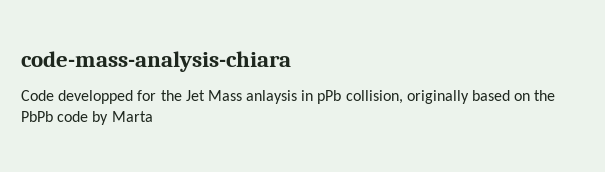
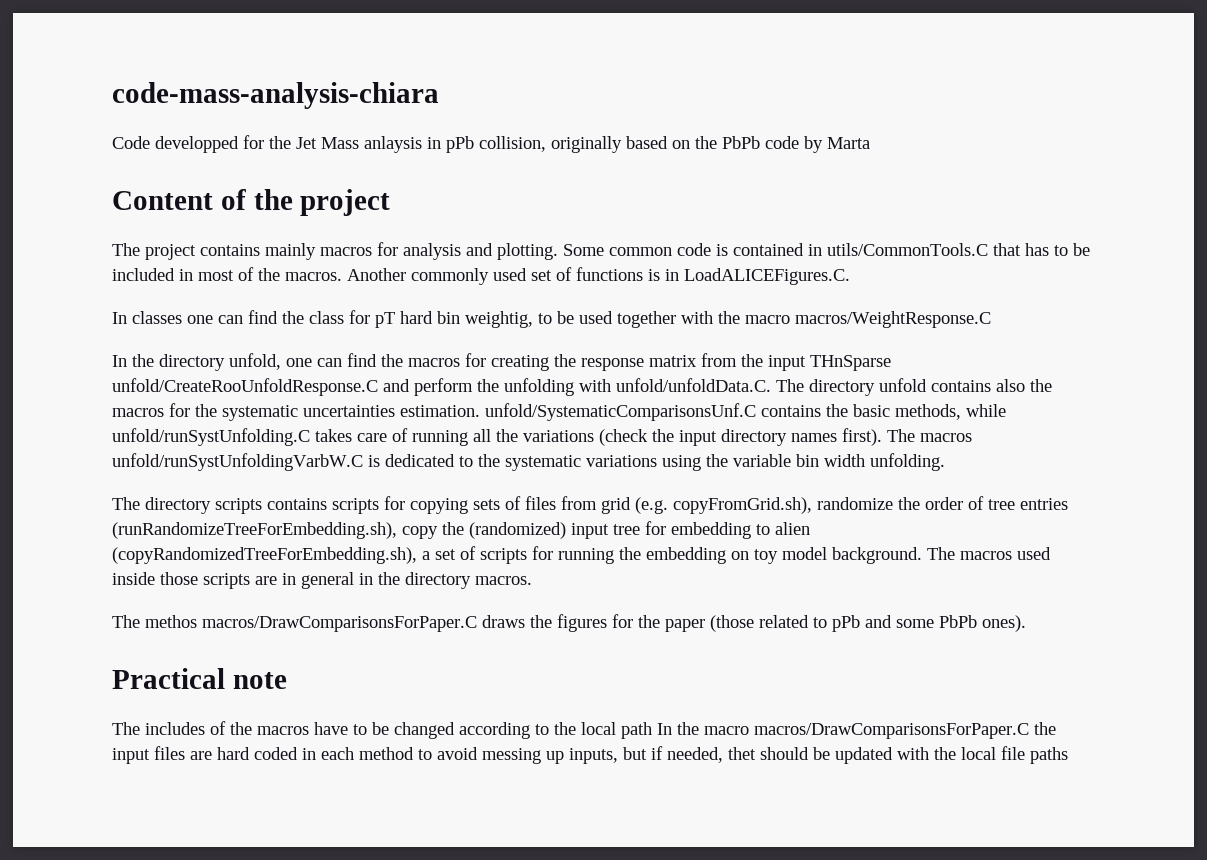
+ Content of the project
+ The project contains mainly macros for analysis and plotting. Some common code is contained in utils/CommonTools.C that has to be included in most of the macros. Another commonly used set of functions is in LoadALICEFigures.C.
+ In classes one can find the class for pT hard bin weightig, to be used together with the macro macros/WeightResponse.C
+ In the directory unfold, one can find the macros for creating the response matrix from the input THnSparse unfold/CreateRooUnfoldResponse.C and perform the unfolding with unfold/unfoldData.C. The directory unfold contains also the macros for the systematic uncertainties estimation. unfold/SystematicComparisonsUnf.C contains the basic methods, while unfold/runSystUnfolding.C takes care of running all the variations (check the input directory names first). The macros unfold/runSystUnfoldingVarbW.C is dedicated to the systematic variations using the variable bin width unfolding.
+ The directory scripts contains scripts for copying sets of files from grid (e.g. copyFromGrid.sh), randomize the order of tree entries (runRandomizeTreeForEmbedding.sh), copy the (randomized) input tree for embedding to alien (copyRandomizedTreeForEmbedding.sh), a set of scripts for running the embedding on toy model background. The macros used inside those scripts are in general in the directory macros.
+ The methos macros/DrawComparisonsForPaper.C draws the figures for the paper (those related to pPb and some PbPb ones).
+ Practical note
+ The includes of the macros have to be changed according to the local path In the macro macros/DrawComparisonsForPaper.C the input files are hard coded in each method to avoid messing up inputs, but if needed, thet should be updated with the local file paths

